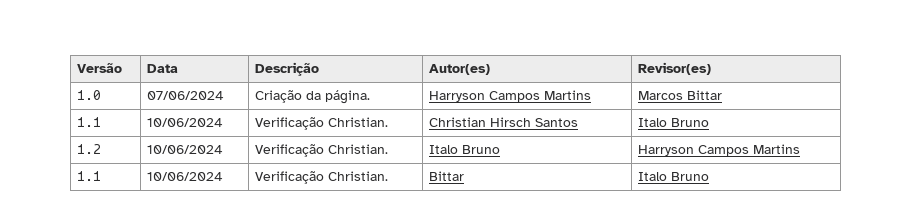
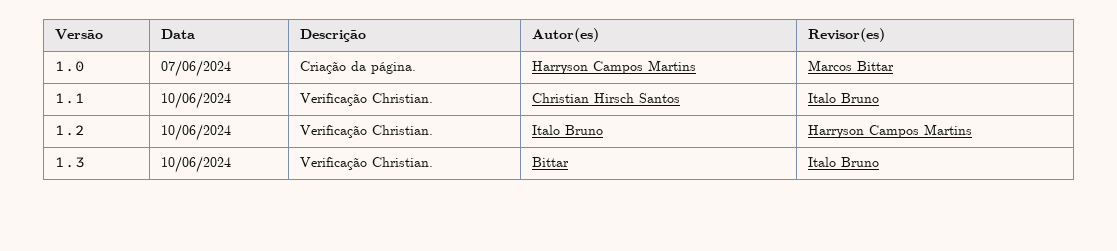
- 1.1 | 10/06/2024 | Verificação Christian. | Bittar | Italo Bruno
+ 1.3 | 10/06/2024 | Verificação Christian. | Bittar | Italo Bruno

